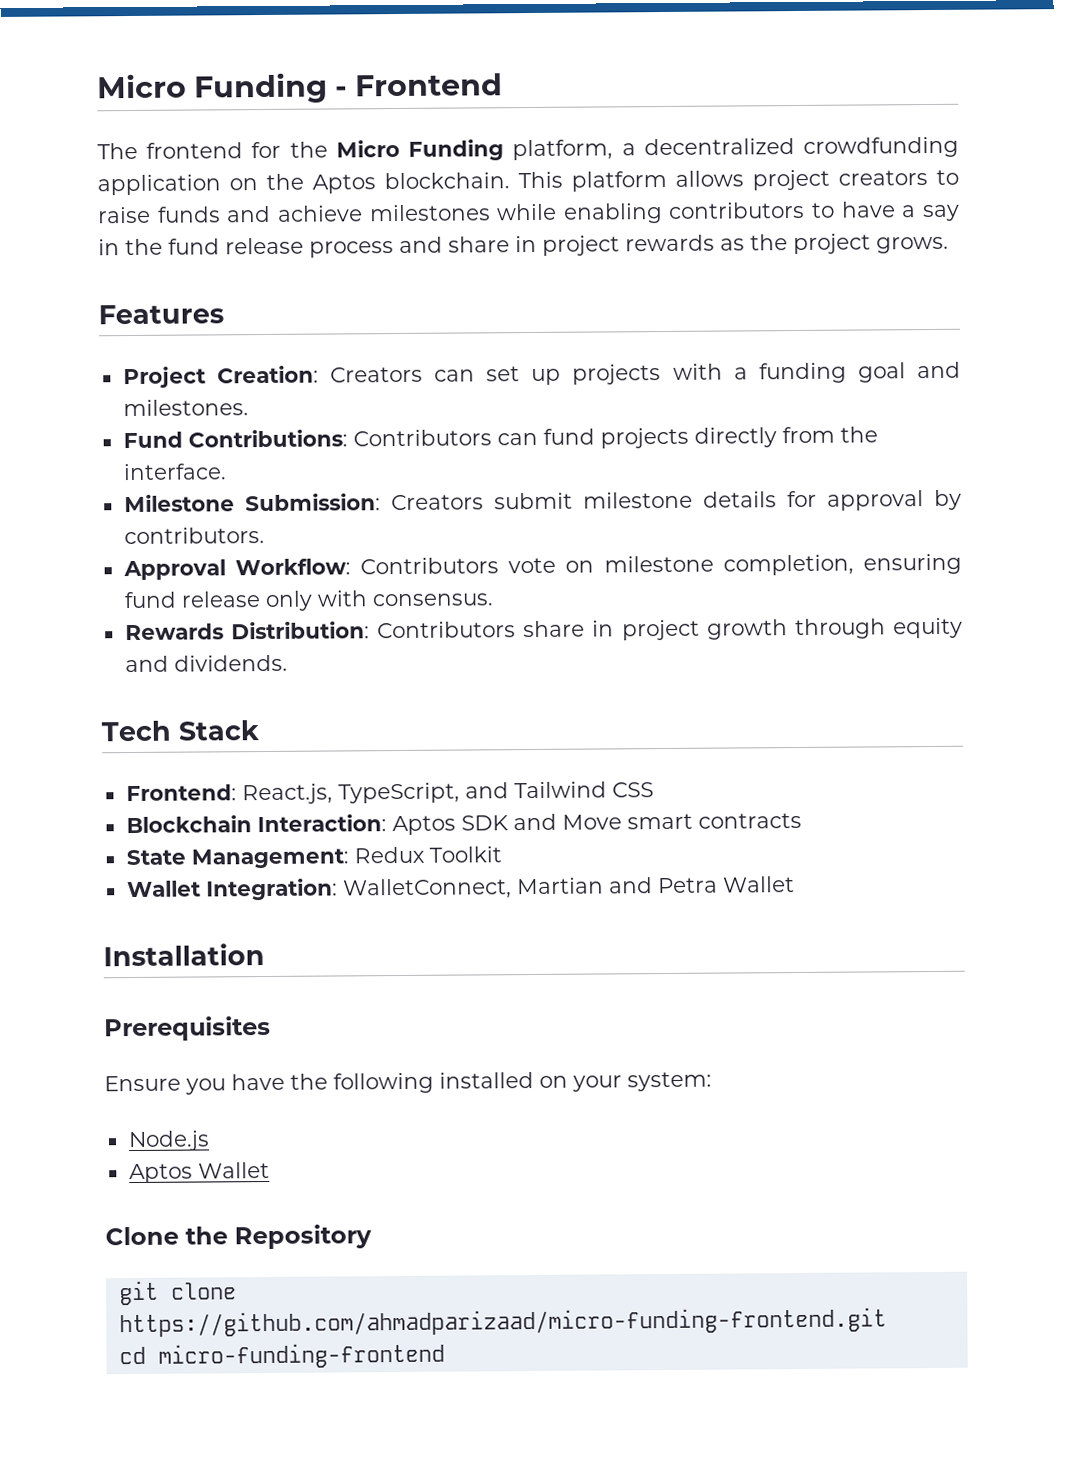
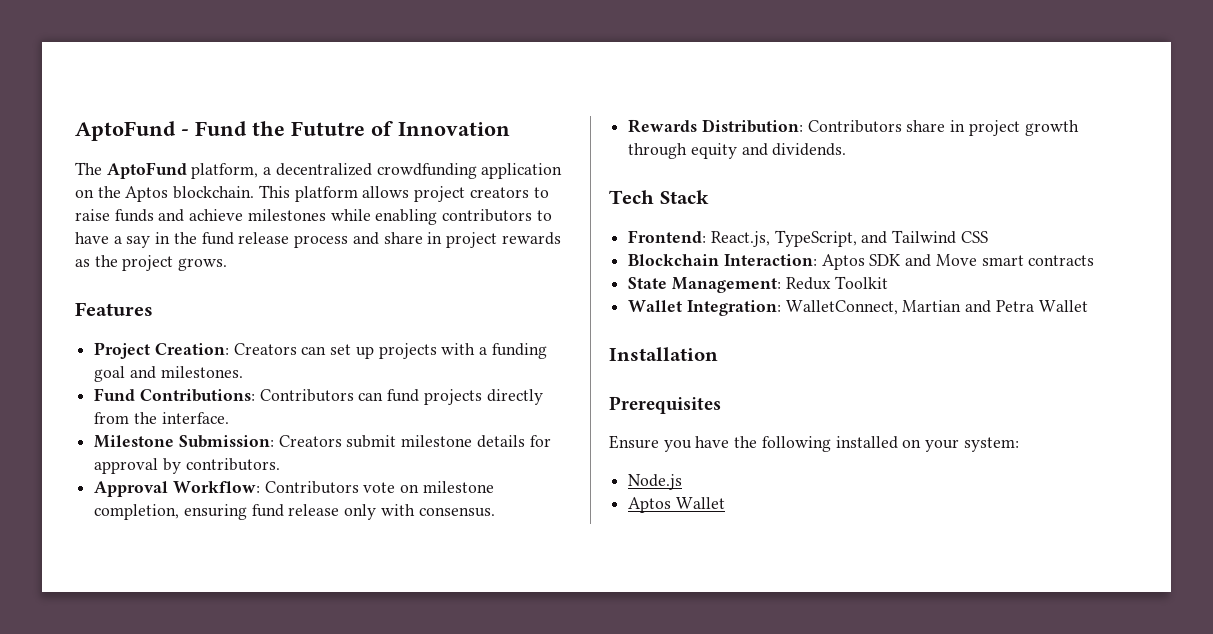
- Micro Funding - Frontend
- The frontend for the Micro Funding platform, a decentralized crowdfunding application on the Aptos blockchain.
+ AptoFund - Fund the Fututre of Innovation
+ The AptoFund platform, a decentralized crowdfunding application on the Aptos blockchain.
- Clone the Repository
- git clone https://github.com/ahmadparizaad/micro-funding-frontend.git
- cd micro-funding-frontend

